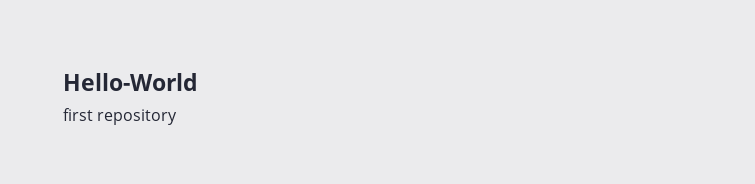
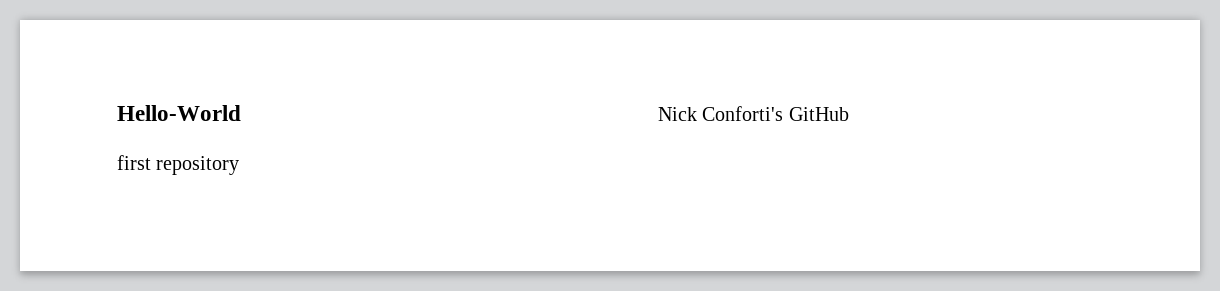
+ Nick Conforti's GitHub

